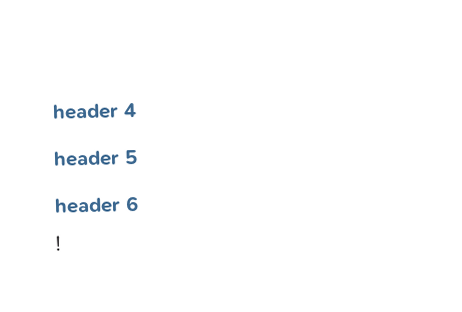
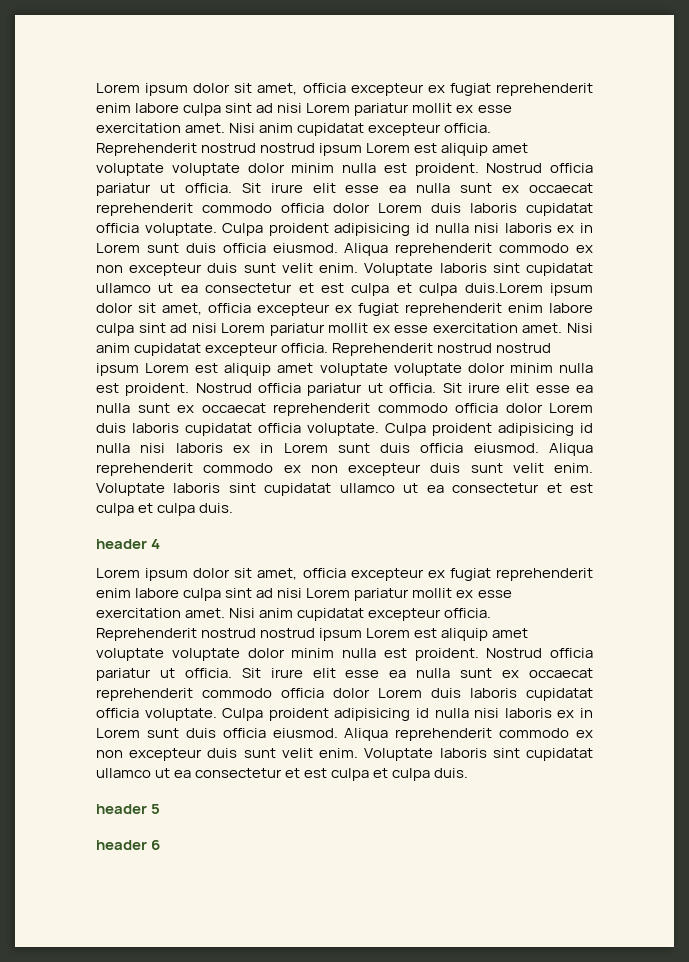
+ Lorem ipsum dolor sit amet, officia excepteur ex fugiat reprehenderit enim labore culpa sint ad nisi Lorem pariatur mollit ex esse exercitation amet. Nisi anim cupidatat excepteur officia. Reprehenderit nostrud nostrud ipsum Lorem est aliquip amet voluptate voluptate dolor minim nulla est proident. Nostrud officia pariatur ut officia. Sit irure elit esse ea nulla sunt ex occaecat reprehenderit commodo officia dolor Lorem duis laboris cupidatat officia voluptate. Culpa proident adipisicing id nulla nisi laboris ex in Lorem sunt duis officia eiusmod. Aliqua reprehenderit commodo ex non excepteur duis sunt velit enim. Voluptate laboris sint cupidatat ullamco ut ea consectetur et est culpa et culpa duis.Lorem ipsum dolor sit amet, officia excepteur ex fugiat reprehenderit enim labore culpa sint ad nisi Lorem pariatur mollit ex esse exercitation amet. Nisi anim cupidatat excepteur officia. Reprehenderit nostrud nostrud ipsum Lorem est aliquip amet voluptate voluptate dolor minim nulla est proident. Nostrud officia pariatur ut officia. Sit irure elit esse ea nulla sunt ex occaecat reprehenderit commodo officia dolor Lorem duis laboris cupidatat officia voluptate. Culpa proident adipisicing id nulla nisi laboris ex in Lorem sunt duis officia eiusmod. Aliqua reprehenderit commodo ex non excepteur duis sunt velit enim. Voluptate laboris sint cupidatat ullamco ut ea consectetur et est culpa et culpa duis.
  header 4
+ Lorem ipsum dolor sit amet, officia excepteur ex fugiat reprehenderit enim labore culpa sint ad nisi Lorem pariatur mollit ex esse exercitation amet. Nisi anim cupidatat excepteur officia. Reprehenderit nostrud nostrud ipsum Lorem est aliquip amet voluptate voluptate dolor minim nulla est proident. Nostrud officia pariatur ut officia. Sit irure elit esse ea nulla sunt ex occaecat reprehenderit commodo officia dolor Lorem duis laboris cupidatat officia voluptate. Culpa proident adipisicing id nulla nisi laboris ex in Lorem sunt duis officia eiusmod. Aliqua reprehenderit commodo ex non excepteur duis sunt velit enim. Voluptate laboris sint cupidatat ullamco ut ea consectetur et est culpa et culpa duis.
- !

